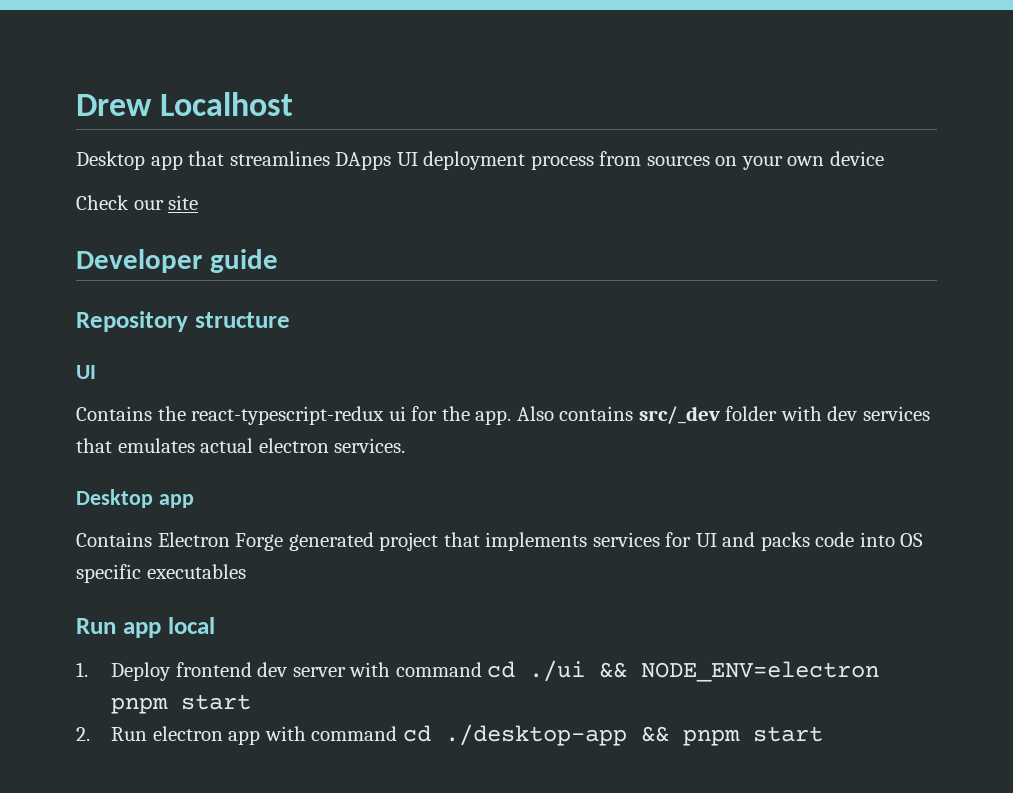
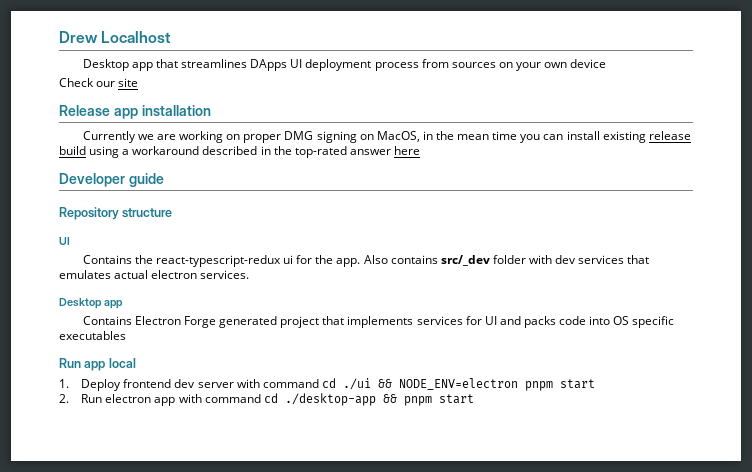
+ Release app installation
+ Currently we are working on proper DMG signing on MacOS, in the mean time you can install existing release build using a workaround described in the top-rated answer here

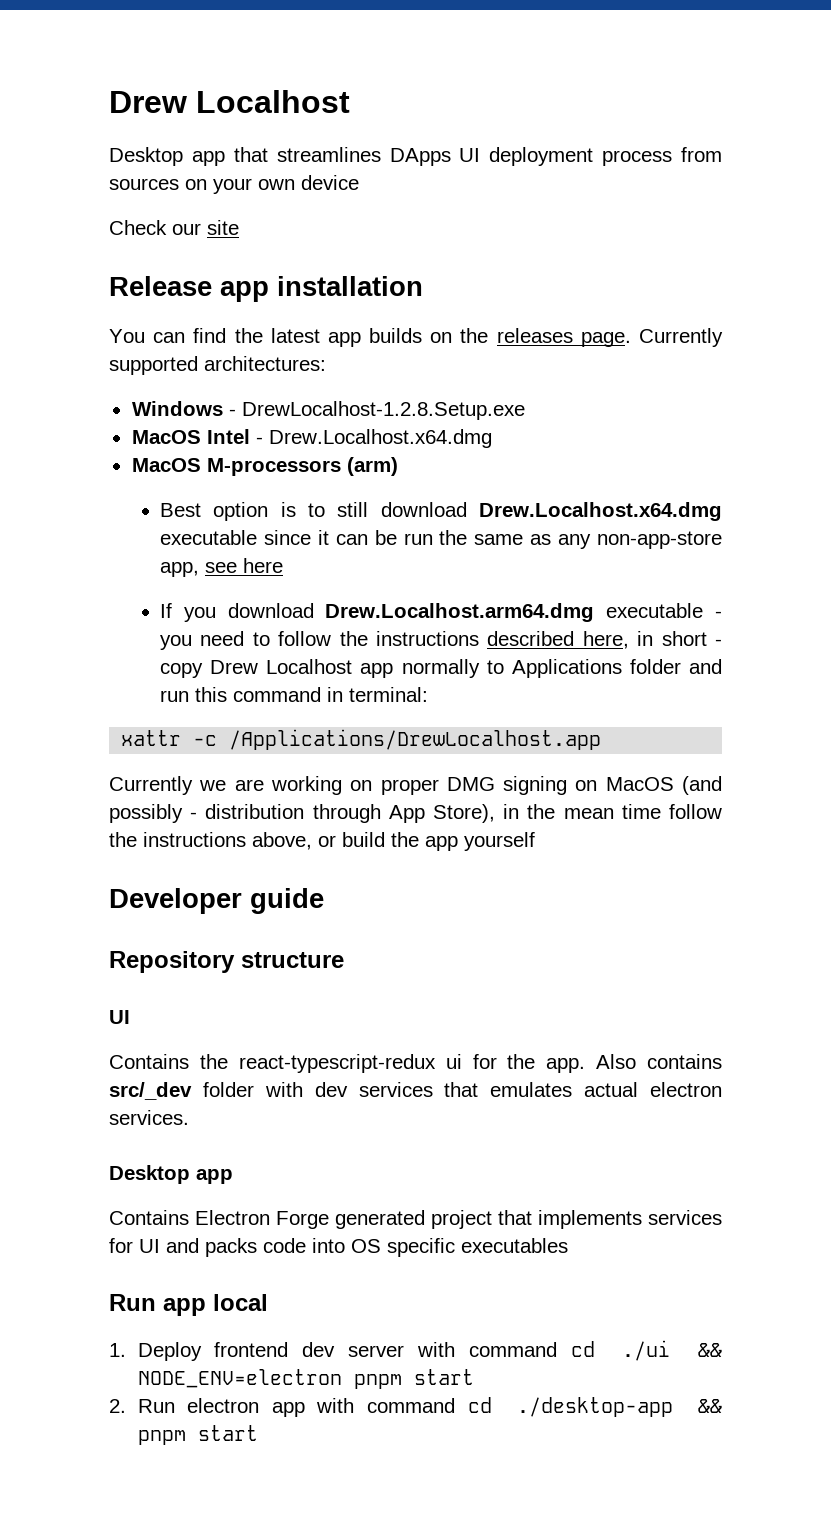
+ You can find the latest app builds on the releases page. Currently supported architectures:
+ Windows - DrewLocalhost-1.2.8.Setup.exe
+ MacOS Intel - Drew.Localhost.x64.dmg
+ MacOS M-processors (arm)
+ Best option is to still download Drew.Localhost.x64.dmg executable since it can be run the same as any non-app-store app, see here
+ If you download Drew.Localhost.arm64.dmg executable - you need to follow the instructions described here, in short - copy Drew Localhost app normally to Applications folder and run this command in terminal:
+ xattr -c /Applications/DrewLocalhost.app
- Currently we are working on proper DMG signing on MacOS, in the mean time you can install existing release build using a workaround described in the top-rated answer here
+ Currently we are working on proper DMG signing on MacOS (and possibly - distribution through App Store), in the mean time follow the instructions above, or build the app yourself

